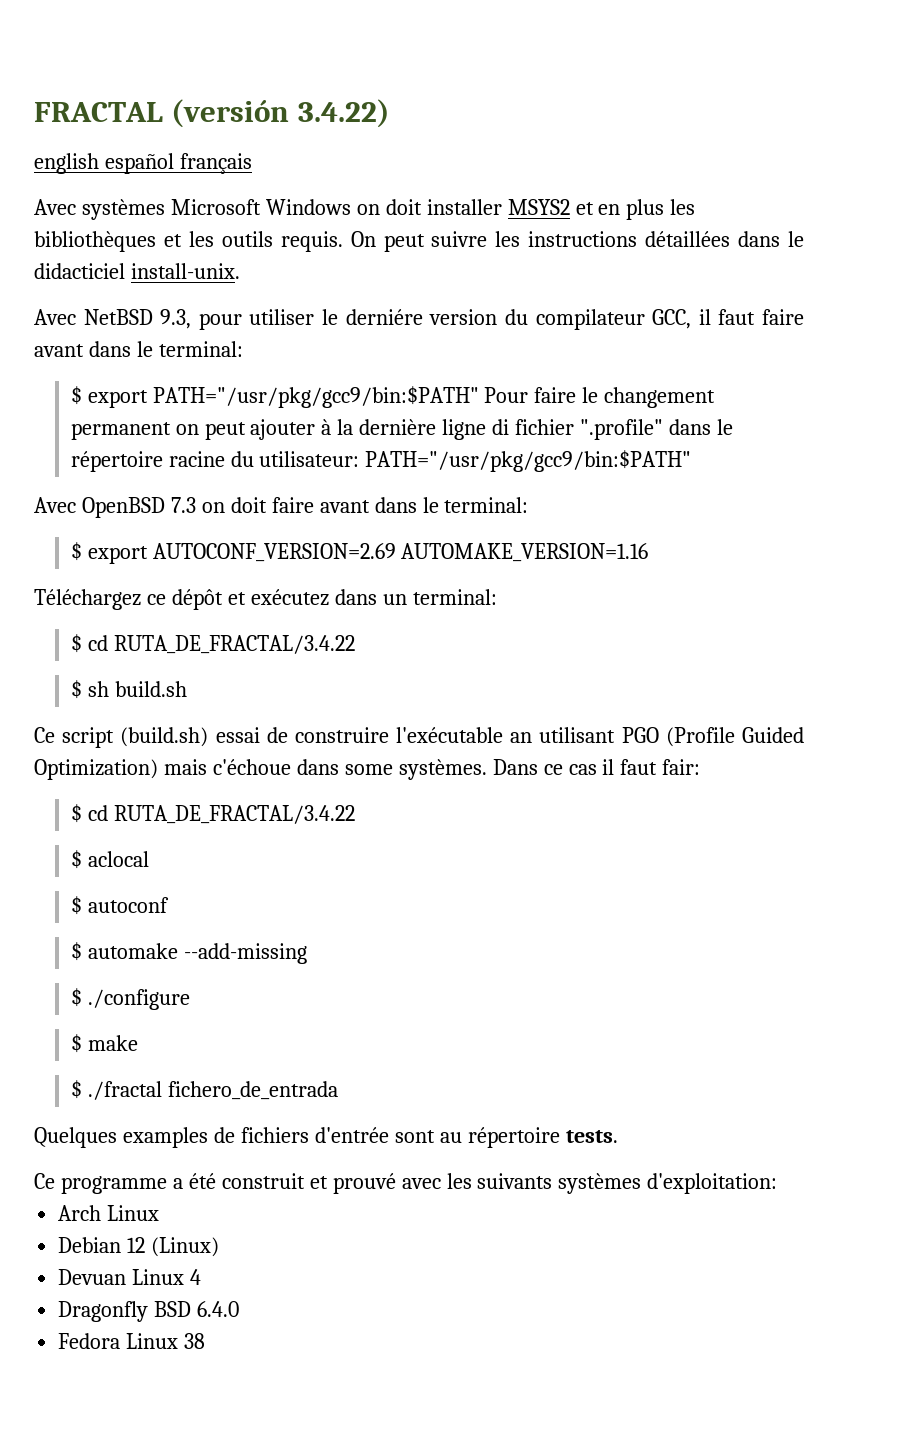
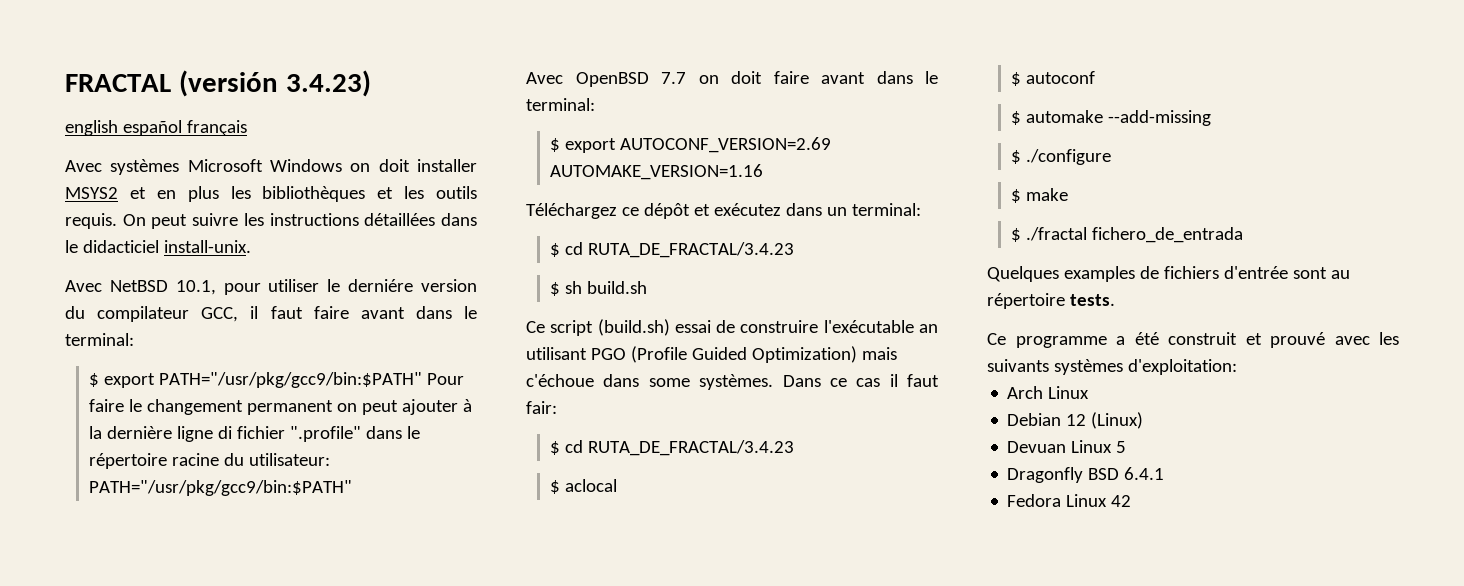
- FRACTAL (versión 3.4.22)
+ FRACTAL (versión 3.4.23)
- Avec NetBSD 9.3, pour utiliser le derniére version du compilateur GCC, il faut faire avant dans le terminal:
+ Avec NetBSD 10.1, pour utiliser le derniére version du compilateur GCC, il faut faire avant dans le terminal:
- Avec OpenBSD 7.3 on doit faire avant dans le terminal:
+ Avec OpenBSD 7.7 on doit faire avant dans le terminal:
  Téléchargez ce dépôt et exécutez dans un terminal:
- $ cd RUTA_DE_FRACTAL/3.4.22
+ $ cd RUTA_DE_FRACTAL/3.4.23
  Dans ce cas il faut fair:
- $ cd RUTA_DE_FRACTAL/3.4.22
+ $ cd RUTA_DE_FRACTAL/3.4.23
- Devuan Linux 4
+ Devuan Linux 5
- Dragonfly BSD 6.4.0
+ Dragonfly BSD 6.4.1
- Fedora Linux 38
+ Fedora Linux 42

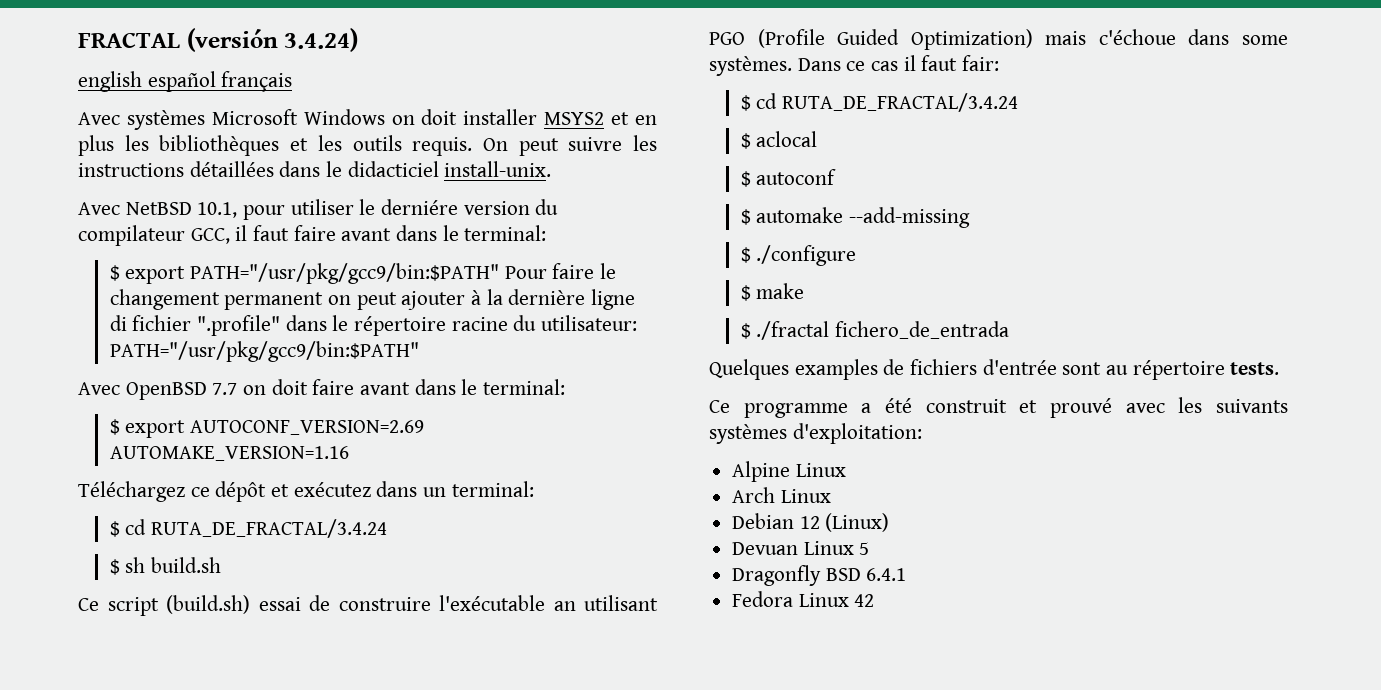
- FRACTAL (versión 3.4.23)
+ FRACTAL (versión 3.4.24)
  Téléchargez ce dépôt et exécutez dans un terminal:
- $ cd RUTA_DE_FRACTAL/3.4.23
+ $ cd RUTA_DE_FRACTAL/3.4.24
  Dans ce cas il faut fair:
- $ cd RUTA_DE_FRACTAL/3.4.23
+ $ cd RUTA_DE_FRACTAL/3.4.24
+ Alpine Linux

